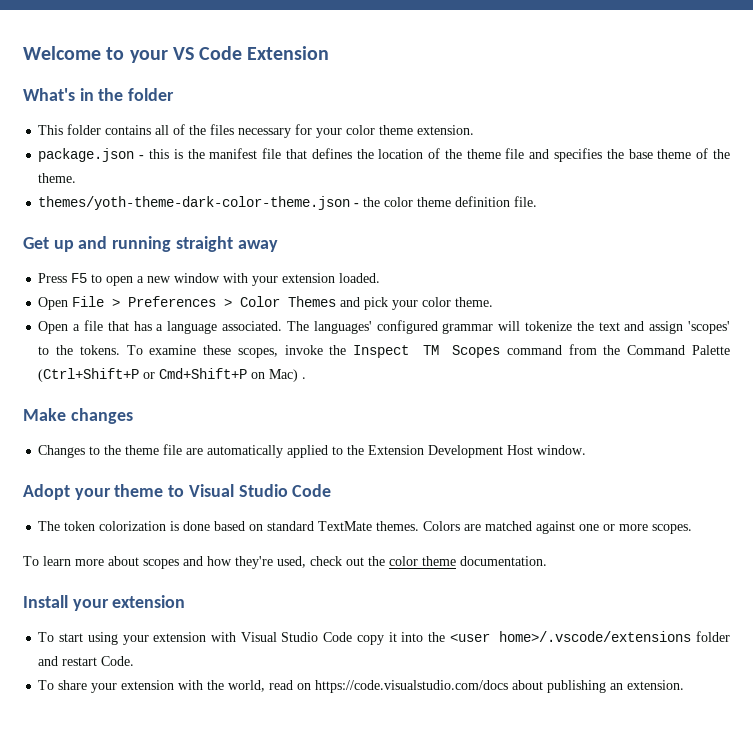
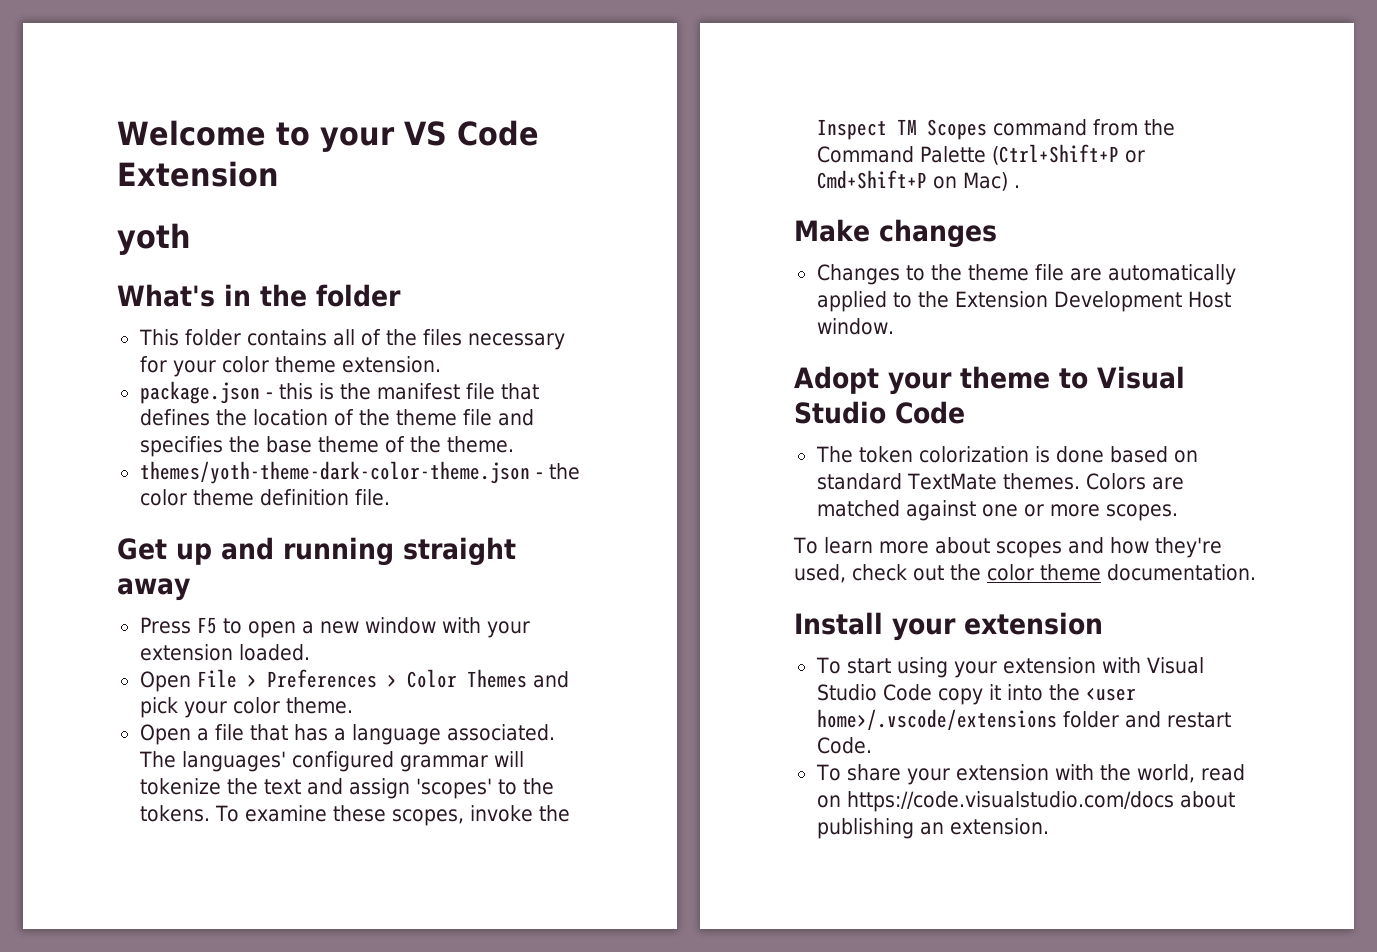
+ yoth

